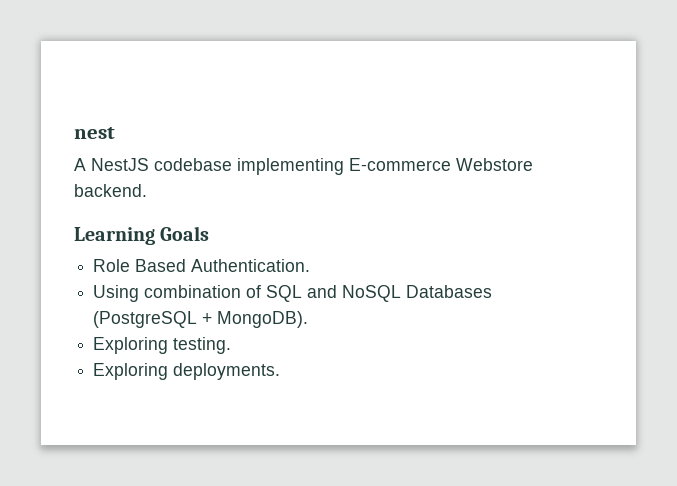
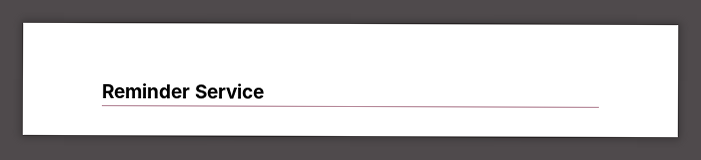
- nest
- A NestJS codebase implementing E-commerce Webstore backend.
- Learning Goals
- Role Based Authentication.
- Using combination of SQL and NoSQL Databases (PostgreSQL + MongoDB).
- Exploring testing.
- Exploring deployments.
+ Reminder Service

